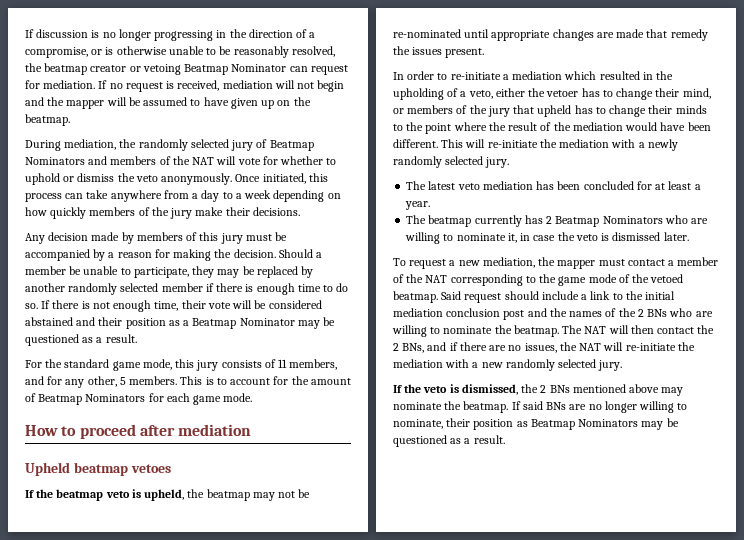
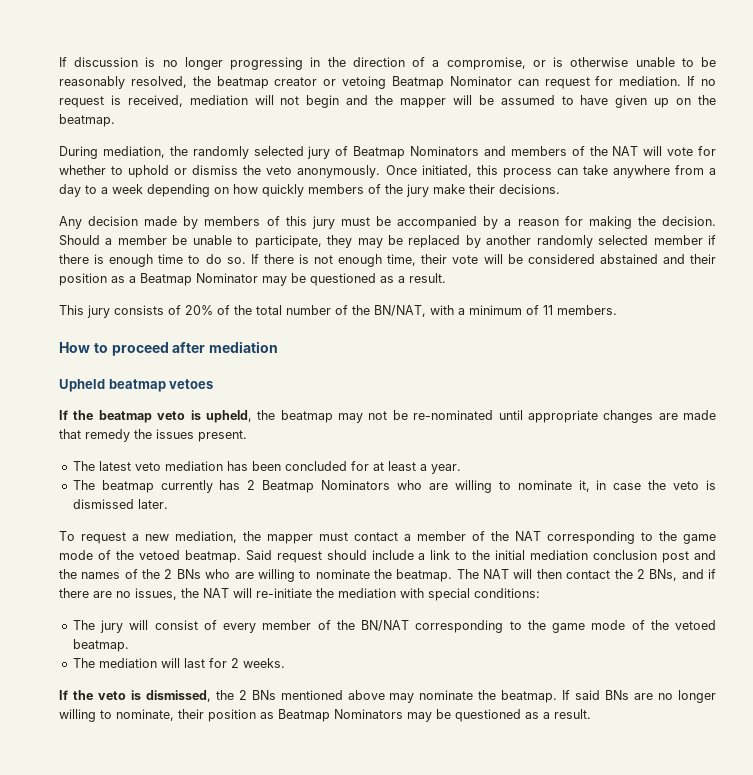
- For the standard game mode, this jury consists of 11 members, and for any other, 5 members. This is to account for the amount of Beatmap Nominators for each game mode.
+ This jury consists of 20% of the total number of the BN/NAT, with a minimum of 11 members.
- In order to re-initiate a mediation which resulted in the upholding of a veto, either the vetoer has to change their mind, or members of the jury that upheld has to change their minds to the point where the result of the mediation would have been different. This will re-initiate the mediation with a newly randomly selected jury.
- The NAT will then contact the 2 BNs, and if there are no issues, the NAT will re-initiate the mediation with a new randomly selected jury.
+ The NAT will then contact the 2 BNs, and if there are no issues, the NAT will re-initiate the mediation with special conditions:
+ The jury will consist of every member of the BN/NAT corresponding to the game mode of the vetoed beatmap.
+ The mediation will last for 2 weeks.

